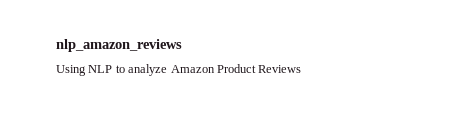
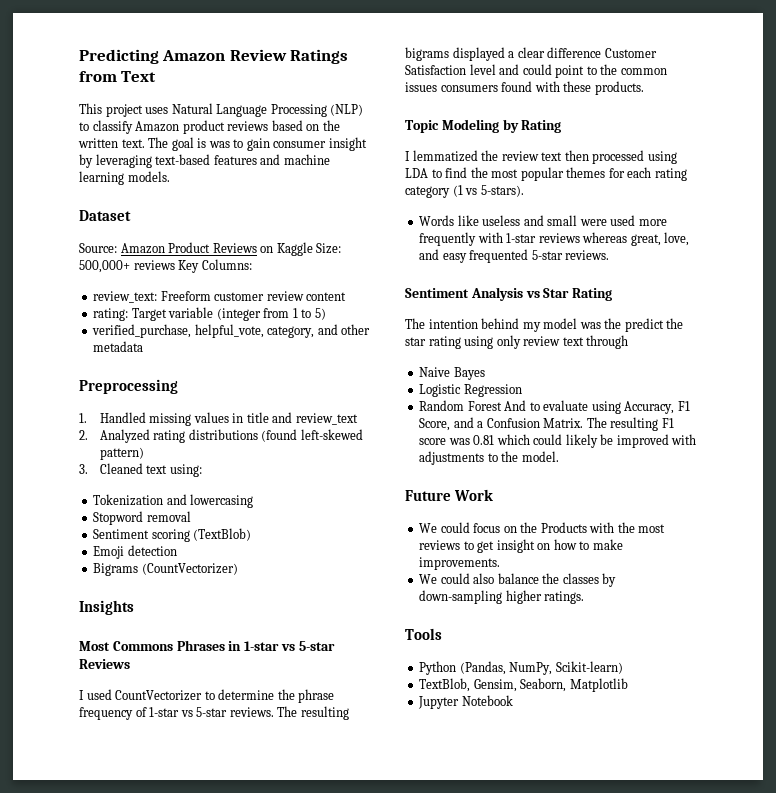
- nlp_amazon_reviews
- Using NLP to analyze Amazon Product Reviews
+ Predicting Amazon Review Ratings from Text
+ This project uses Natural Language Processing (NLP) to classify Amazon product reviews based on the written text. The goal is was to gain consumer insight by leveraging text-based features and machine learning models.
+ Dataset
+ Source: Amazon Product Reviews on Kaggle Size: 500,000+ reviews Key Columns:
+ review_text: Freeform customer review content
+ rating: Target variable (integer from 1 to 5)
+ verified_purchase, helpful_vote, category, and other metadata
+ Preprocessing
+ 1. Handled missing values in title and review_text
+ 2. Analyzed rating distributions (found left-skewed pattern)
+ 3. Cleaned text using:
+ Tokenization and lowercasing
+ Stopword removal
+ Sentiment scoring (TextBlob)
+ Emoji detection
+ Bigrams (CountVectorizer)
+ Insights
+ Most Commons Phrases in 1-star vs 5-star Reviews
+ I used CountVectorizer to determine the phrase frequency of 1-star vs 5-star reviews. The resulting bigrams displayed a clear difference Customer Satisfaction level and could point to the common issues consumers found with these products.
+ Topic Modeling by Rating
+ I lemmatized the review text then processed using LDA to find the most popular themes for each rating category (1 vs 5-stars).
+ Words like useless and small were used more frequently with 1-star reviews whereas great, love, and easy frequented 5-star reviews.
+ Sentiment Analysis vs Star Rating
+ The intention behind my model was the predict the star rating using only review text through
+ Naive Bayes
+ Logistic Regression
+ Random Forest And to evaluate using Accuracy, F1 Score, and a Confusion Matrix. The resulting F1 score was 0.81 which could likely be improved with adjustments to the model.
+ Future Work
+ We could focus on the Products with the most reviews to get insight on how to make improvements.
+ We could also balance the classes by down-sampling higher ratings.
+ Tools
+ Python (Pandas, NumPy, Scikit-learn)
+ TextBlob, Gensim, Seaborn, Matplotlib
+ Jupyter Notebook

